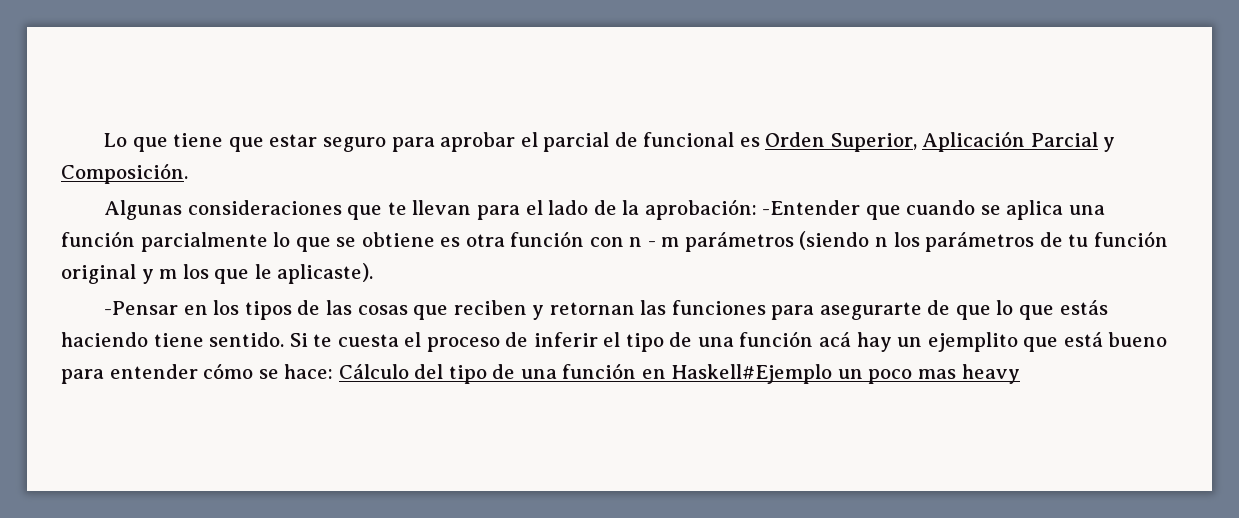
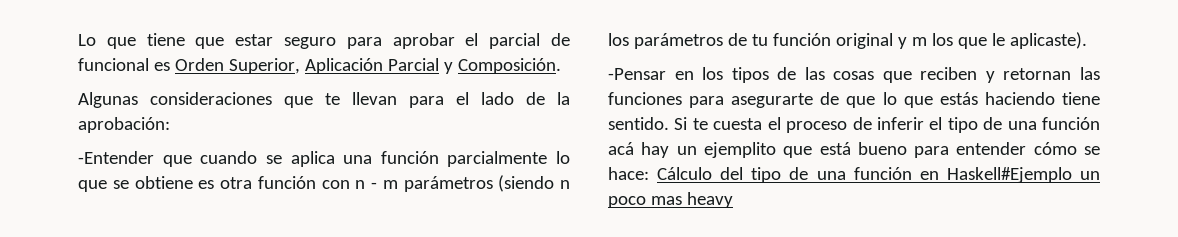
- Algunas consideraciones que te llevan para el lado de la aprobación: -Entender que cuando se aplica una función parcialmente lo que se obtiene es otra función con n - m parámetros (siendo n los parámetros de tu función original y m los que le aplicaste).
+ Algunas consideraciones que te llevan para el lado de la aprobación:
+ -Entender que cuando se aplica una función parcialmente lo que se obtiene es otra función con n - m parámetros (siendo n los parámetros de tu función original y m los que le aplicaste).

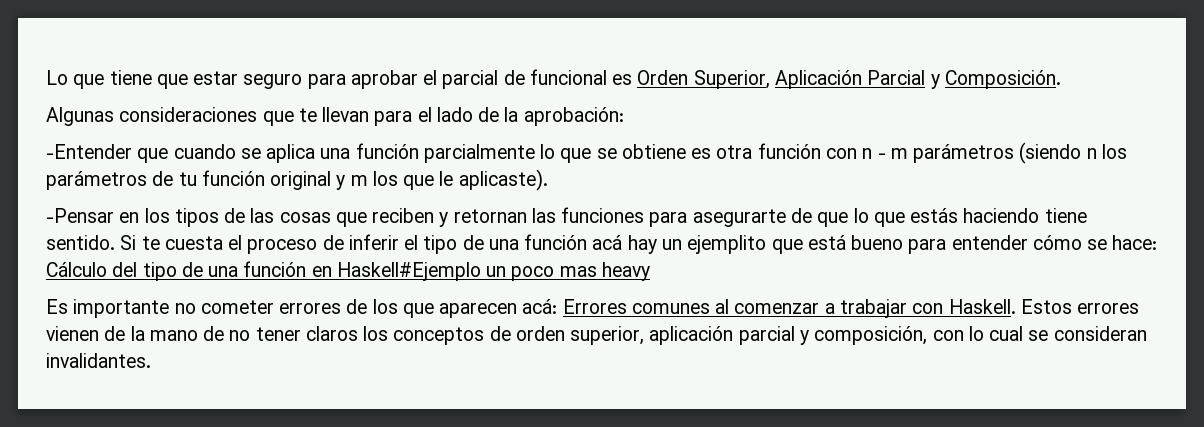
+ Es importante no cometer errores de los que aparecen acá: Errores comunes al comenzar a trabajar con Haskell. Estos errores vienen de la mano de no tener claros los conceptos de orden superior, aplicación parcial y composición, con lo cual se consideran invalidantes.

